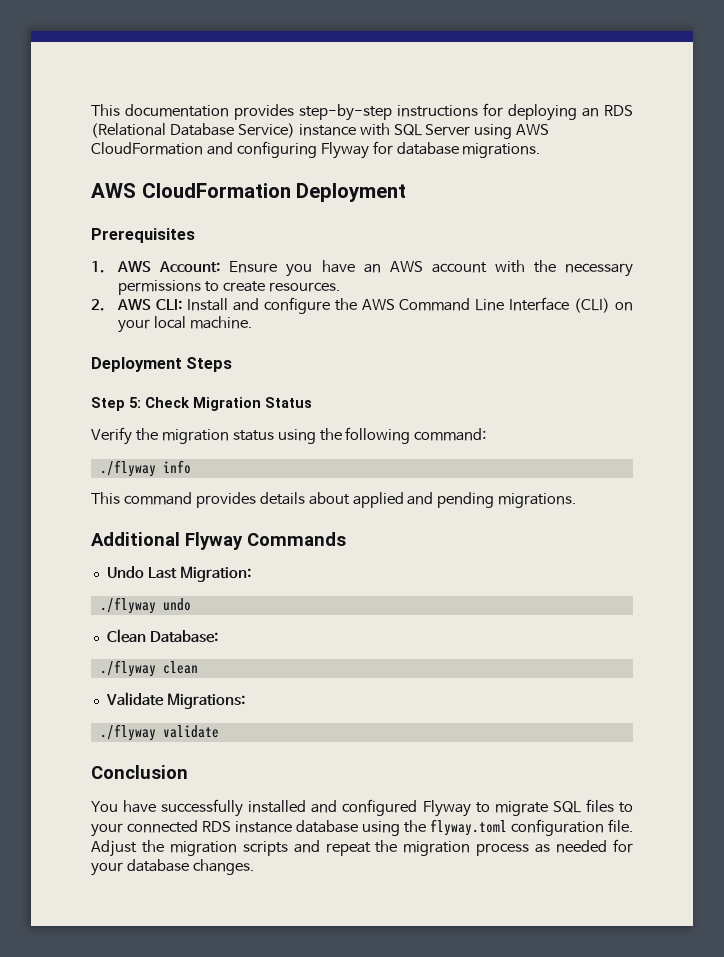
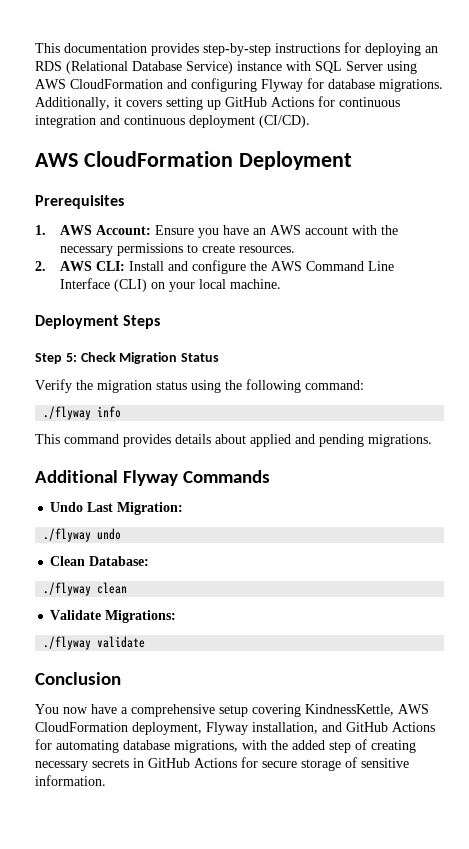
+ Additionally, it covers setting up GitHub Actions for continuous integration and continuous deployment (CI/CD).
- You have successfully installed and configured Flyway to migrate SQL files to your connected RDS instance database using the flyway.toml configuration file. Adjust the migration scripts and repeat the migration process as needed for your database changes.
+ You now have a comprehensive setup covering KindnessKettle, AWS CloudFormation deployment, Flyway installation, and GitHub Actions for automating database migrations, with the added step of creating necessary secrets in GitHub Actions for secure storage of sensitive information.

